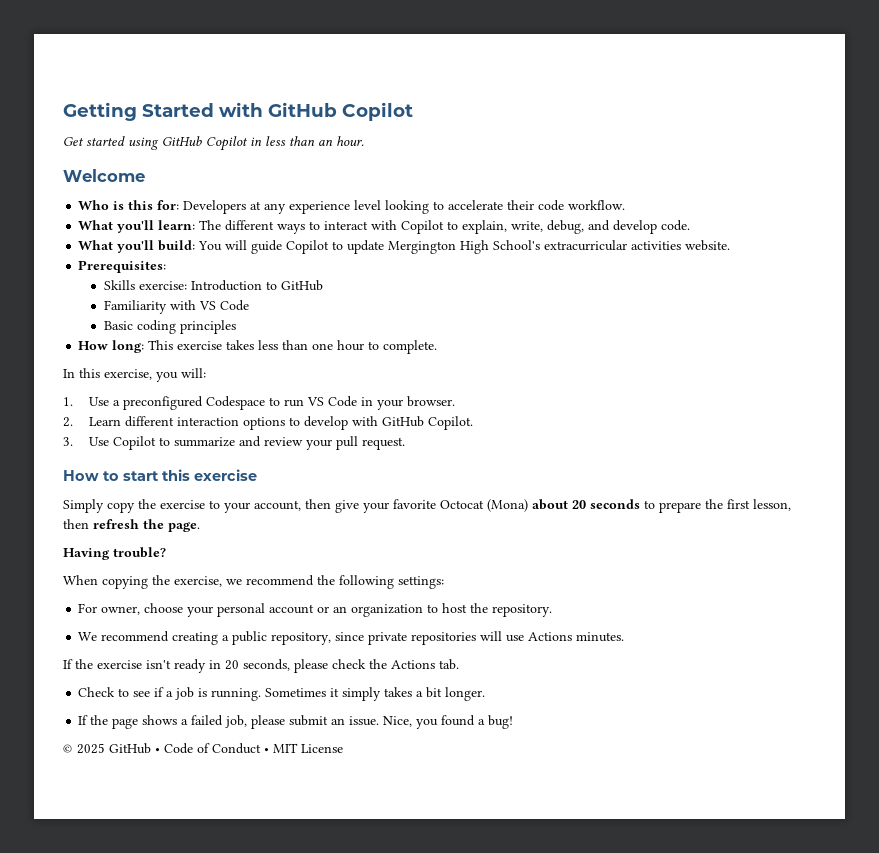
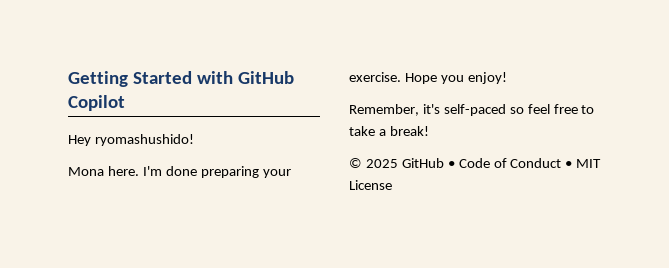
- Get started using GitHub Copilot in less than an hour.
- Welcome
- Who is this for: Developers at any experience level looking to accelerate their code workflow.
- What you'll learn: The different ways to interact with Copilot to explain, write, debug, and develop code.
- What you'll build: You will guide Copilot to update Mergington High School's extracurricular activities website.
- Prerequisites:
- Skills exercise: Introduction to GitHub
- Familiarity with VS Code
- Basic coding principles
- How long: This exercise takes less than one hour to complete.
- In this exercise, you will:
- 1. Use a preconfigured Codespace to run VS Code in your browser.
- 2. Learn different interaction options to develop with GitHub Copilot.
- 3. Use Copilot to summarize and review your pull request.
- How to start this exercise
- Simply copy the exercise to your account, then give your favorite Octocat (Mona) about 20 seconds to prepare the first lesson, then refresh the page.
- Having trouble?
- When copying the exercise, we recommend the following settings:
- For owner, choose your personal account or an organization to host the repository.
- We recommend creating a public repository, since private repositories will use Actions minutes.
- If the exercise isn't ready in 20 seconds, please check the Actions tab.
- Check to see if a job is running. Sometimes it simply takes a bit longer.
- If the page shows a failed job, please submit an issue. Nice, you found a bug!
+ Hey ryomashushido!
+ Mona here. I'm done preparing your exercise. Hope you enjoy!
+ Remember, it's self-paced so feel free to take a break!

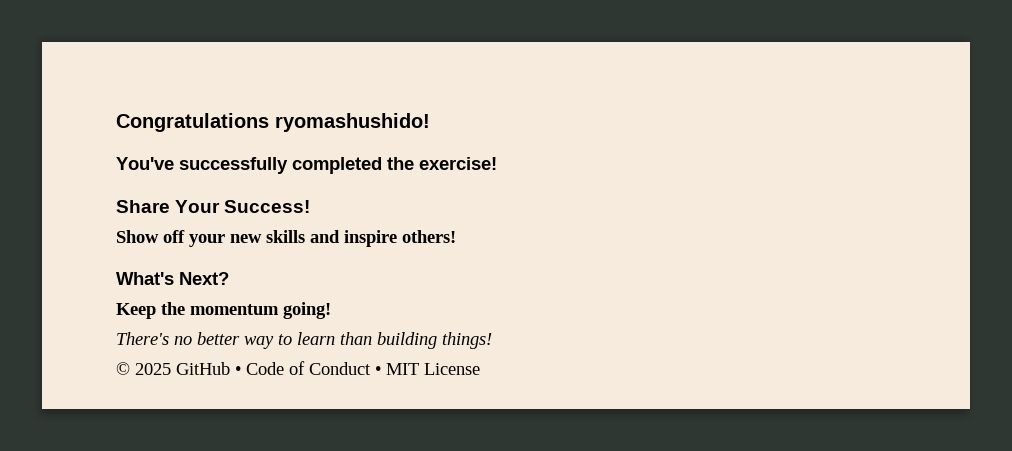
- Getting Started with GitHub Copilot
- Hey ryomashushido!
- Mona here. I'm done preparing your exercise. Hope you enjoy!
- Remember, it's self-paced so feel free to take a break!
+ Congratulations ryomashushido!
+ You've successfully completed the exercise!
+ Share Your Success!
+ Show off your new skills and inspire others!
+ What's Next?
+ Keep the momentum going!
+ There's no better way to learn than building things!

